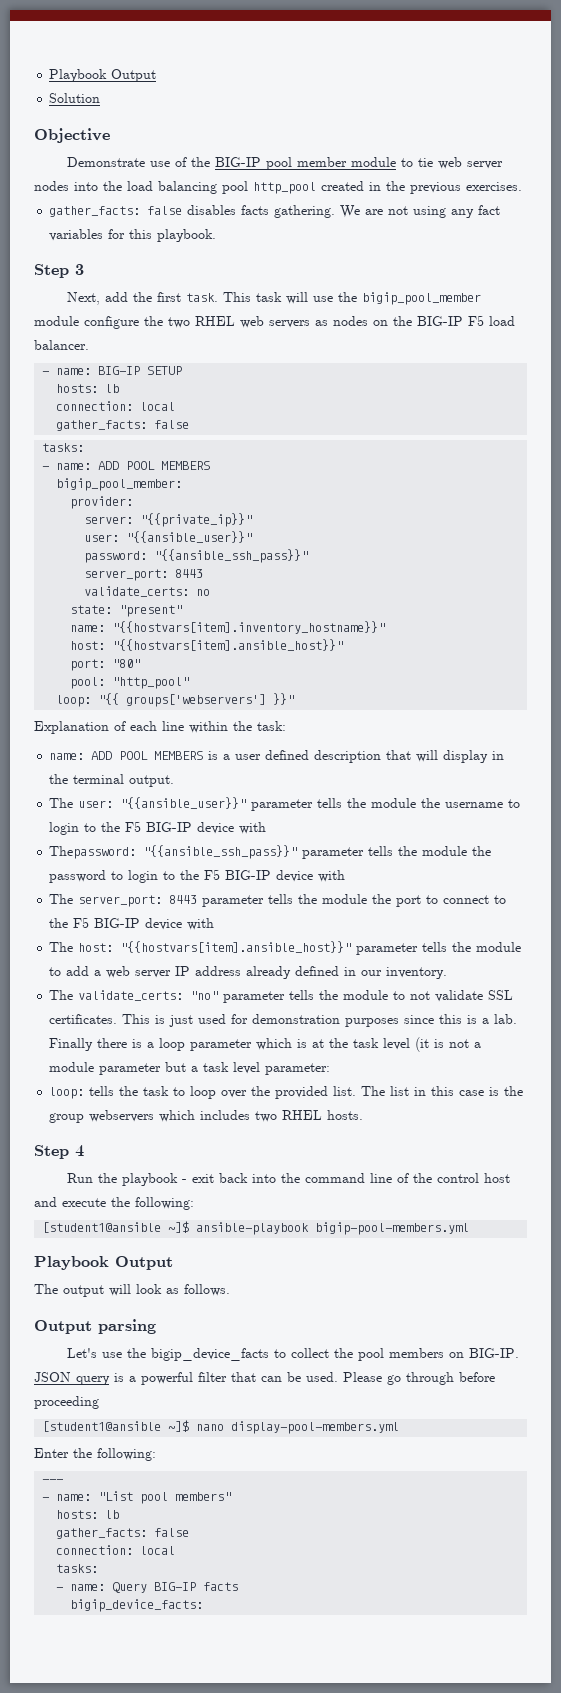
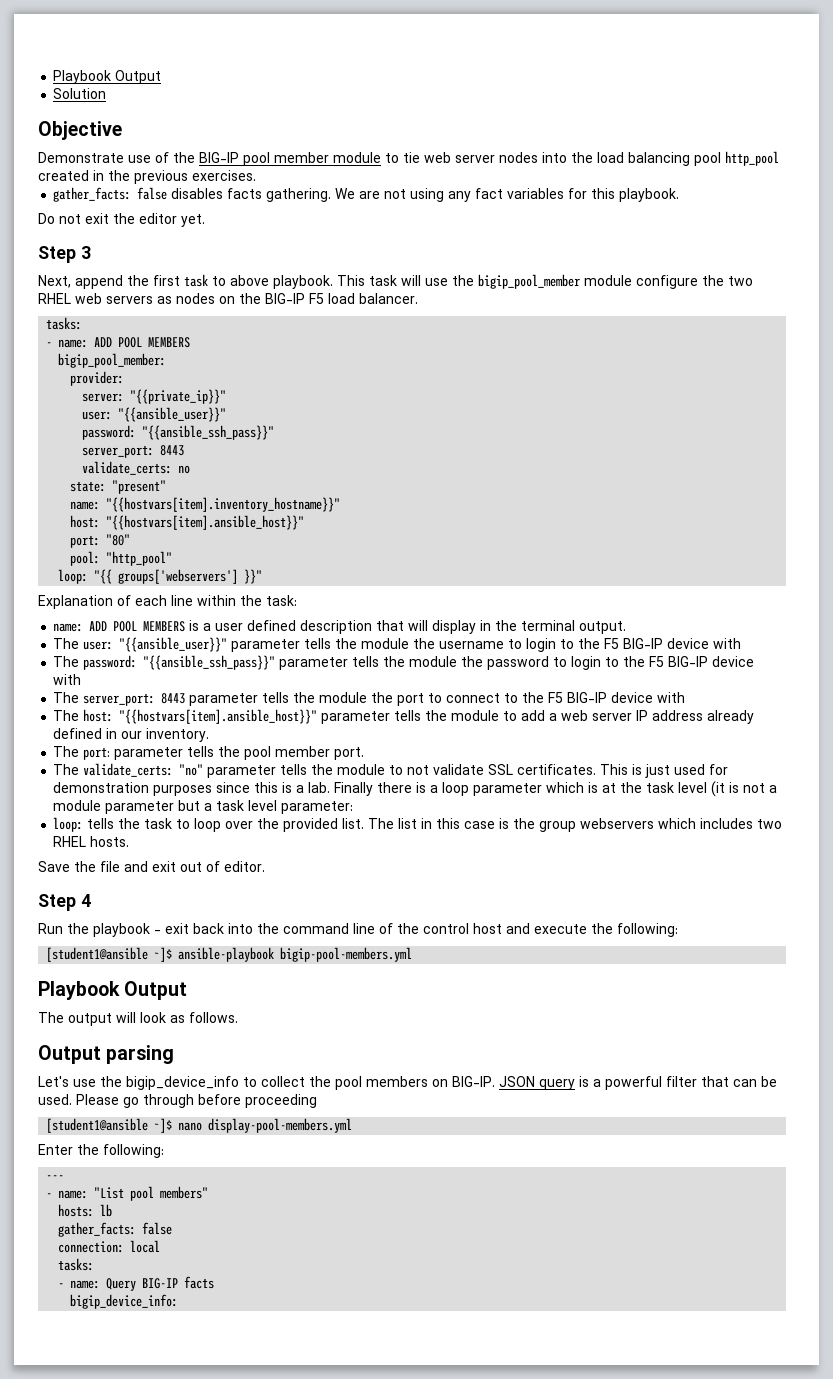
+ Do not exit the editor yet.
- Next, add the first task.
+ Next, append the first task to above playbook.
- - name: BIG-IP SETUP
- hosts: lb
- connection: local
- gather_facts: false
- Thepassword: "{{ansible_ssh_pass}}" parameter tells the module the password to login to the F5 BIG-IP device with
+ The password: "{{ansible_ssh_pass}}" parameter tells the module the password to login to the F5 BIG-IP device with
+ The port: parameter tells the pool member port.
+ Save the file and exit out of editor.
- Let's use the bigip_device_facts to collect the pool members on BIG-IP.
+ Let's use the bigip_device_info to collect the pool members on BIG-IP.
- bigip_device_facts:
+ bigip_device_info:

